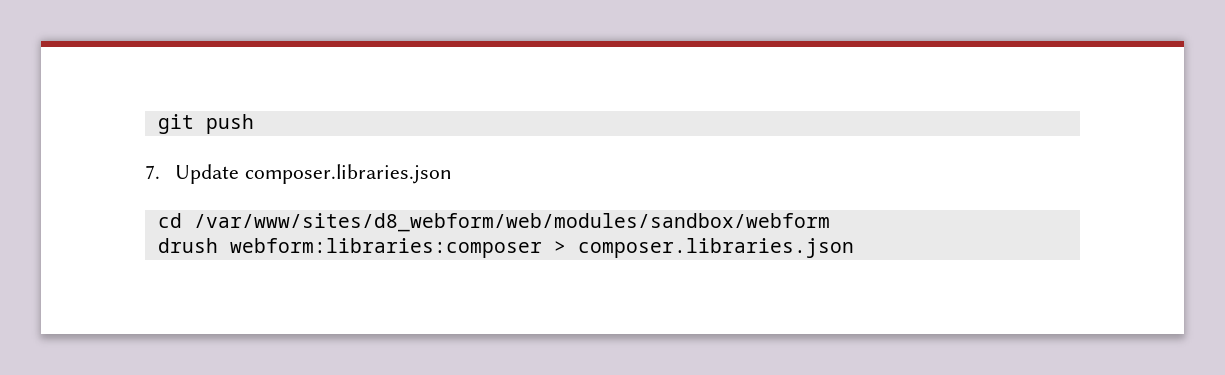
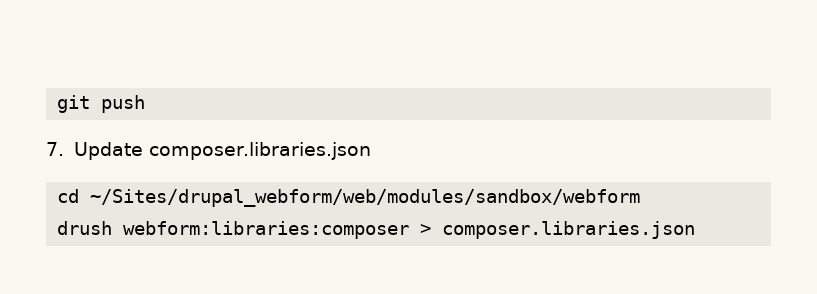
- cd /var/www/sites/d8_webform/web/modules/sandbox/webform
+ cd ~/Sites/drupal_webform/web/modules/sandbox/webform

